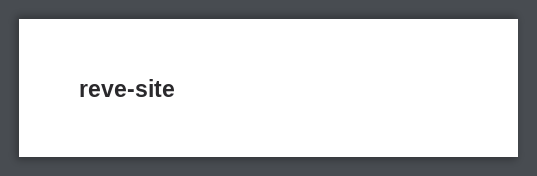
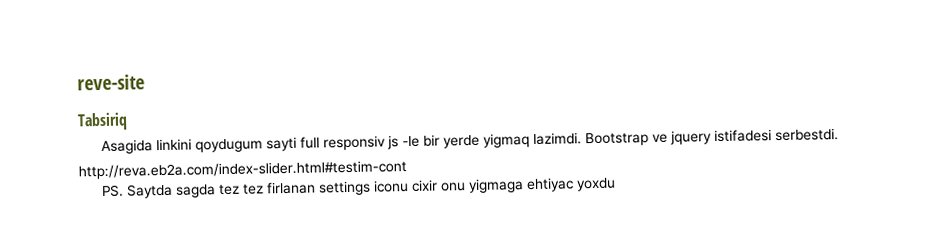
+ Tabsiriq
+ Asagida linkini qoydugum sayti full responsiv js -le bir yerde yigmaq lazimdi. Bootstrap ve jquery istifadesi serbestdi.
+ http://reva.eb2a.com/index-slider.html#testim-cont
+ PS. Saytda sagda tez tez firlanan settings iconu cixir onu yigmaga ehtiyac yoxdu

